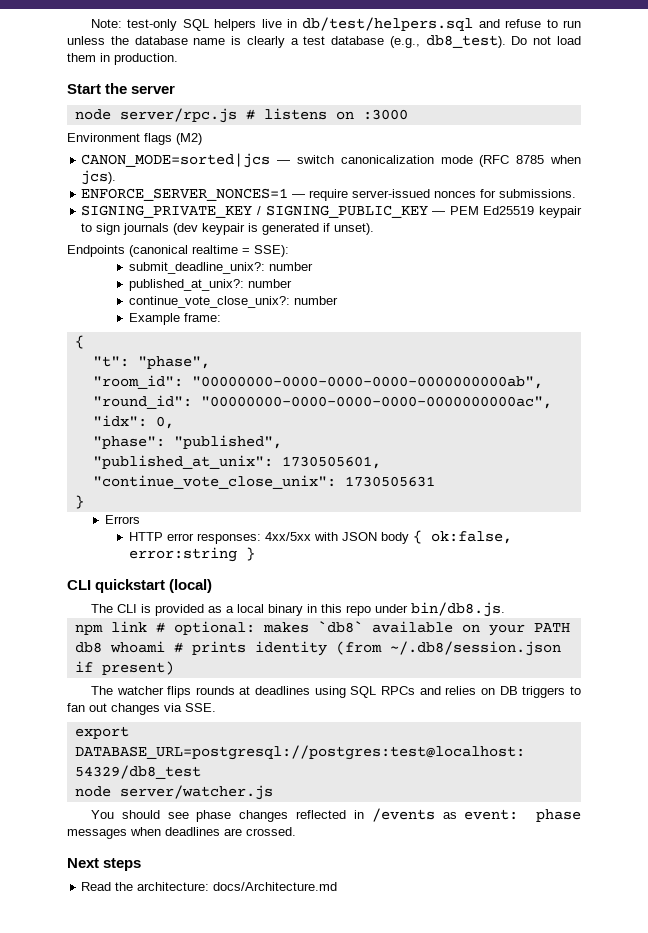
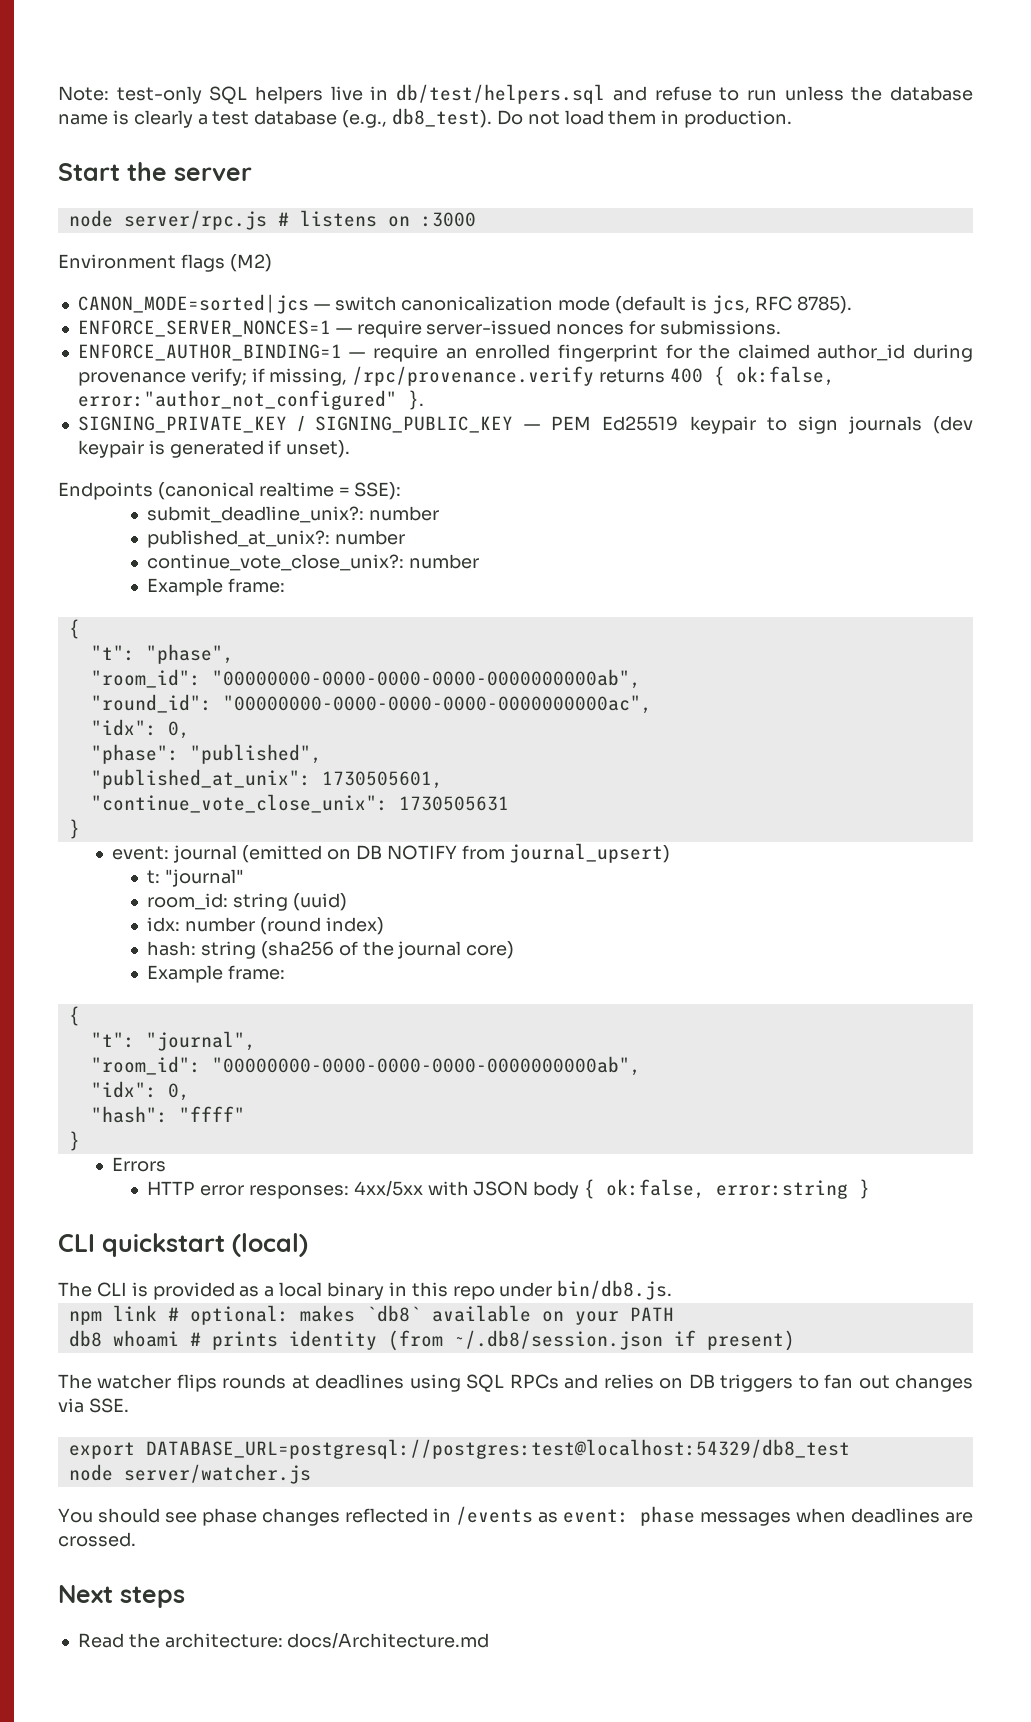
- CANON_MODE=sorted|jcs — switch canonicalization mode (RFC 8785 when jcs).
+ CANON_MODE=sorted|jcs — switch canonicalization mode (default is jcs, RFC 8785).
+ ENFORCE_AUTHOR_BINDING=1 — require an enrolled fingerprint for the claimed author_id during provenance verify; if missing, /rpc/provenance.verify returns 400 { ok:false, error:"author_not_configured" }.
+ event: journal (emitted on DB NOTIFY from journal_upsert)
+ t: "journal"
+ room_id: string (uuid)
+ idx: number (round index)
+ hash: string (sha256 of the journal core)
+ Example frame:
+ {
+ "t": "journal",
+ "room_id": "00000000-0000-0000-0000-0000000000ab",
+ "idx": 0,
+ "hash": "ffff"
+ }

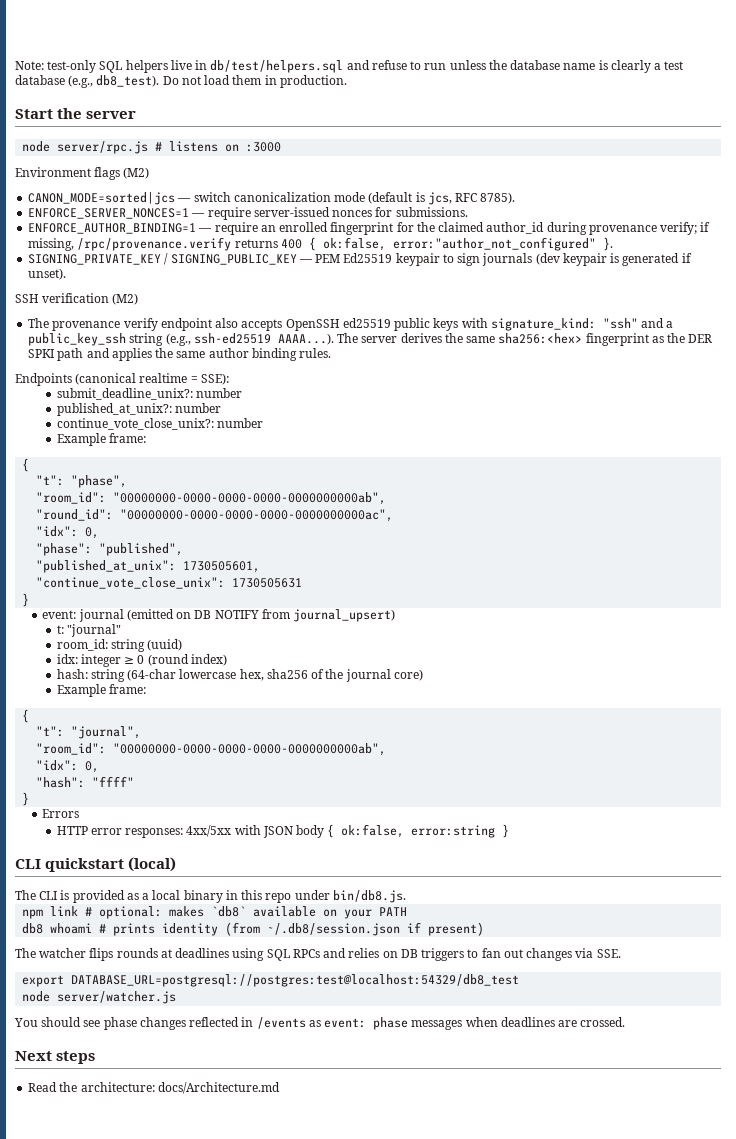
+ SSH verification (M2)
+ The provenance verify endpoint also accepts OpenSSH ed25519 public keys with signature_kind: "ssh" and a public_key_ssh string (e.g., ssh-ed25519 AAAA...). The server derives the same sha256:<hex> fingerprint as the DER SPKI path and applies the same author binding rules.
- idx: number (round index)
+ idx: integer ≥ 0 (round index)
- hash: string (sha256 of the journal core)
+ hash: string (64‑char lowercase hex, sha256 of the journal core)

